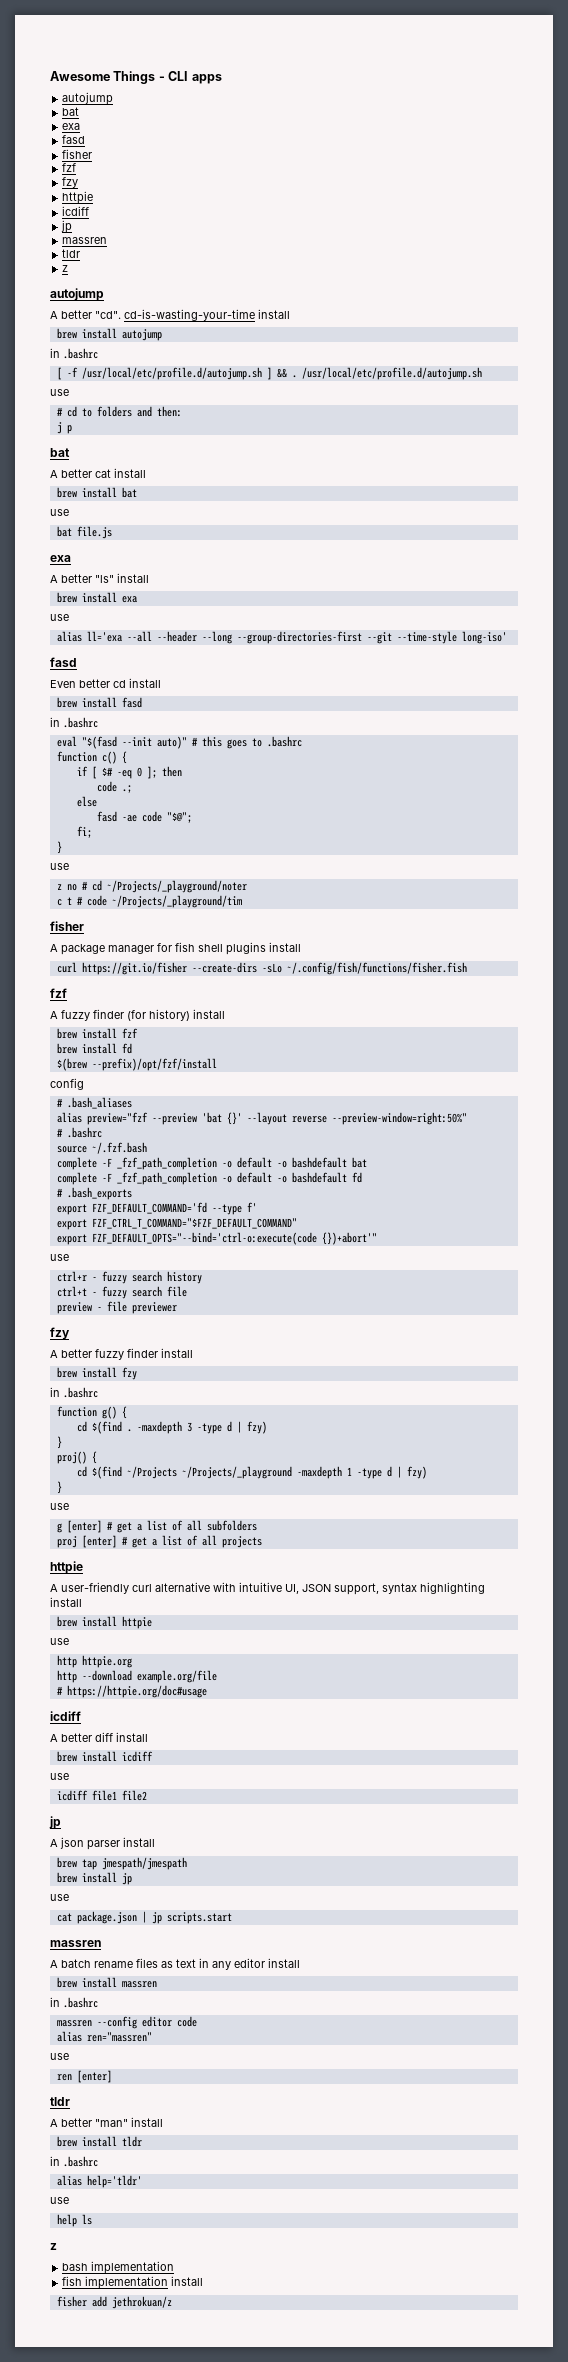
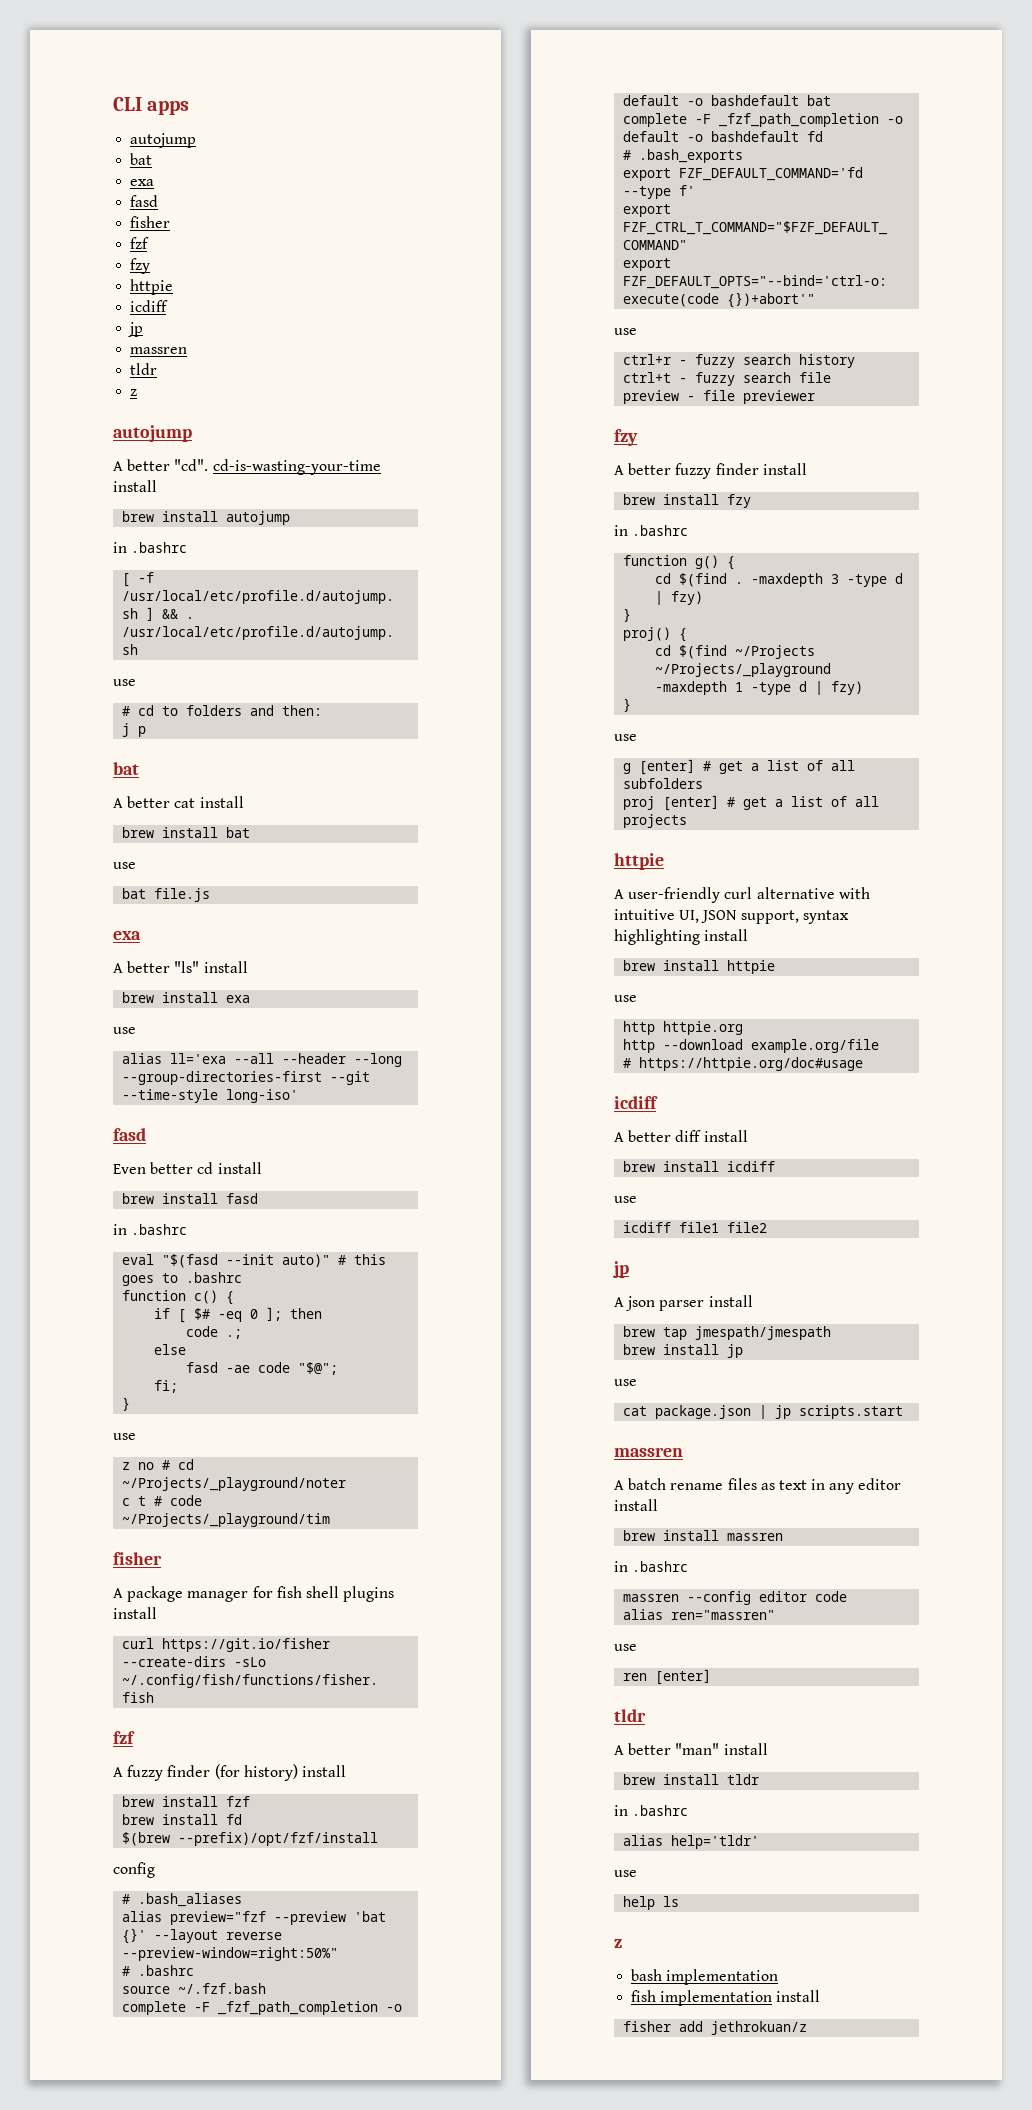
- Awesome Things - CLI apps
+ CLI apps

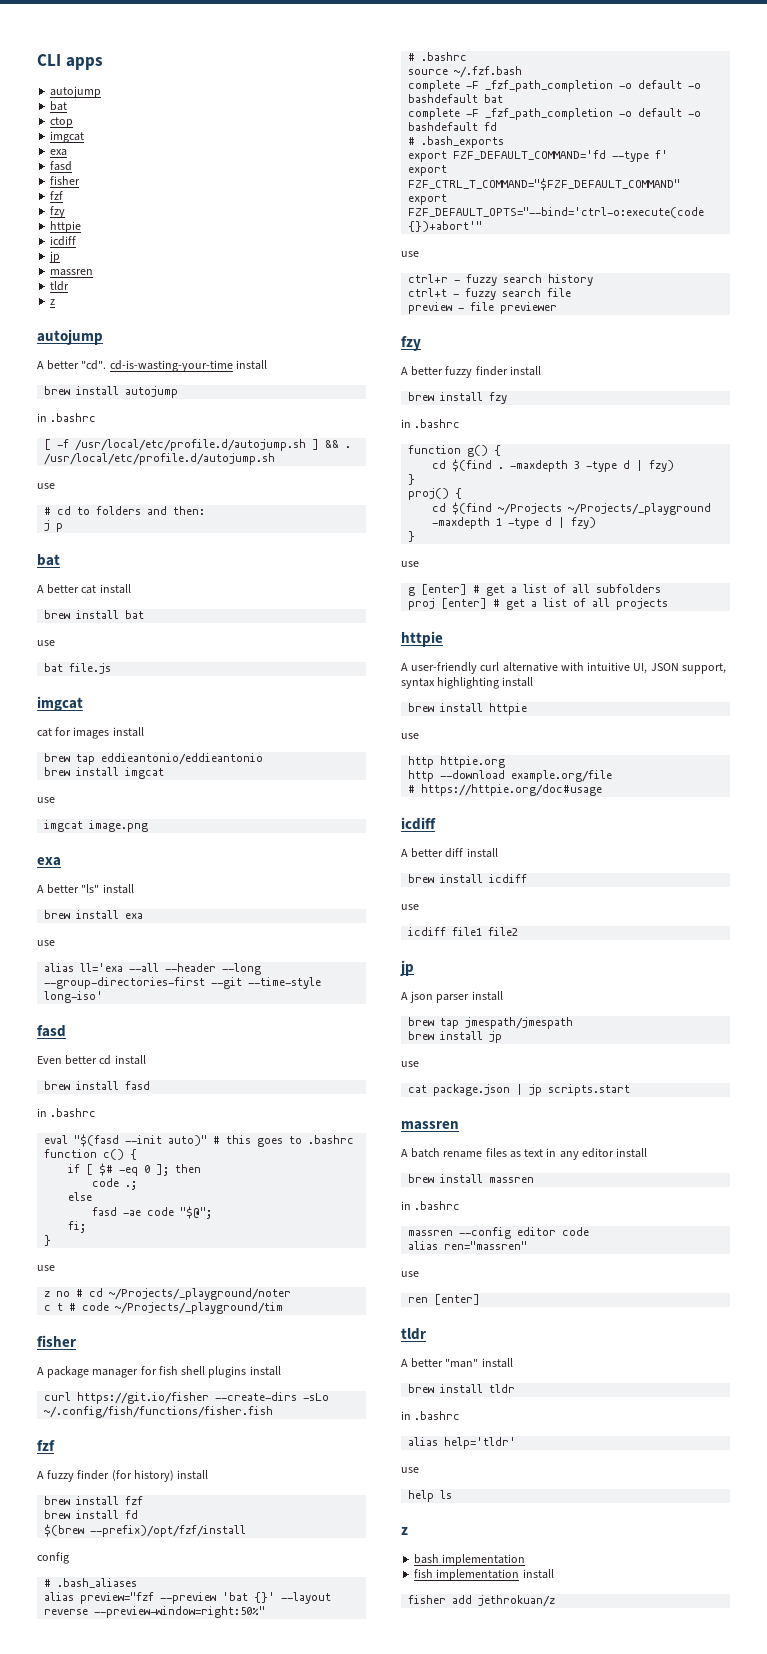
+ ctop
+ imgcat
  bat file.js
+ imgcat
+ cat for images install
+ brew tap eddieantonio/eddieantonio
+ brew install imgcat
+ use
+ imgcat image.png

